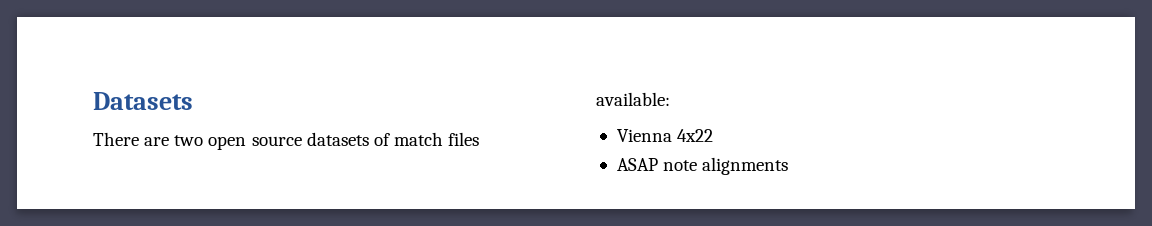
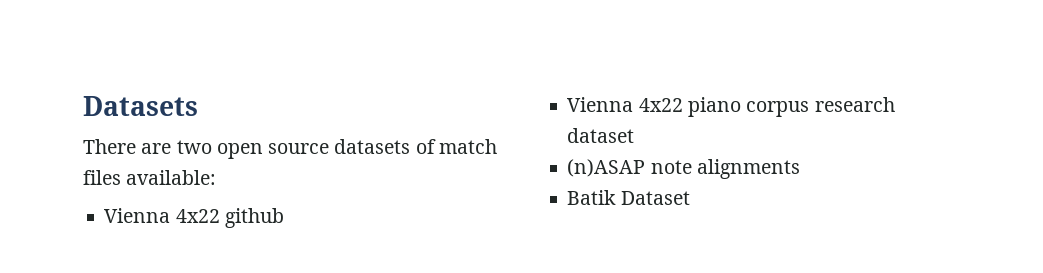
- Vienna 4x22
- ASAP note alignments
+ Vienna 4x22 github
+ Vienna 4x22 piano corpus research dataset
+ (n)ASAP note alignments
+ Batik Dataset

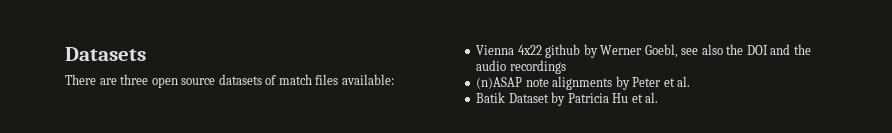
- There are two open source datasets of match files available:
+ There are three open source datasets of match files available:
- Vienna 4x22 github
- Vienna 4x22 piano corpus research dataset
- (n)ASAP note alignments
- Batik Dataset
+ Vienna 4x22 github by Werner Goebl, see also the DOI and the audio recordings
+ (n)ASAP note alignments by Peter et al.
+ Batik Dataset by Patricia Hu et al.

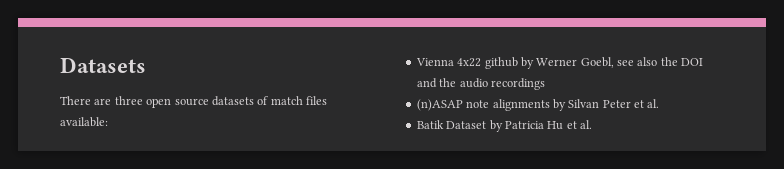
- (n)ASAP note alignments by Peter et al.
+ (n)ASAP note alignments by Silvan Peter et al.

